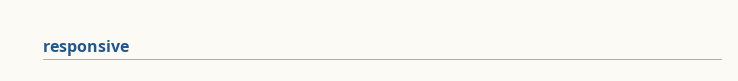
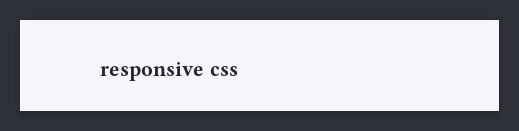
- responsive
+ responsive css

